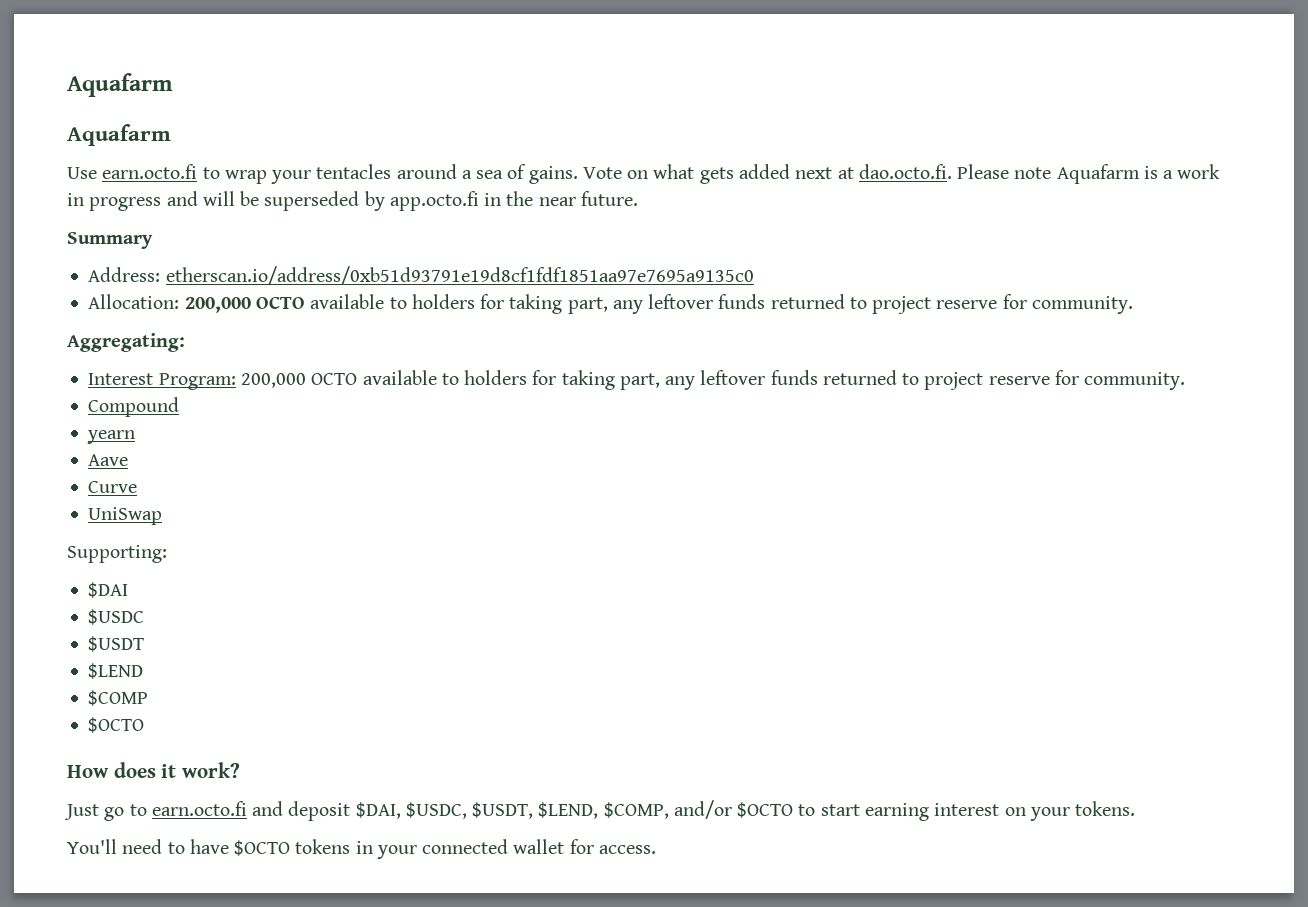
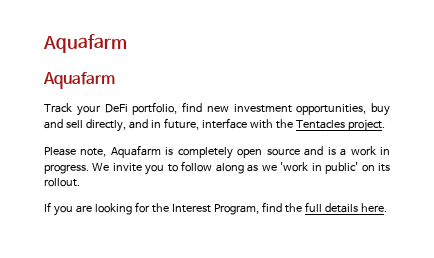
- Use earn.octo.fi to wrap your tentacles around a sea of gains. Vote on what gets added next at dao.octo.fi. Please note Aquafarm is a work in progress and will be superseded by app.octo.fi in the near future.
- Summary
- Address: etherscan.io/address/0xb51d93791e19d8cf1fdf1851aa97e7695a9135c0
- Allocation: 200,000 OCTO available to holders for taking part, any leftover funds returned to project reserve for community.
- Aggregating:
- Interest Program: 200,000 OCTO available to holders for taking part, any leftover funds returned to project reserve for community.
- Compound
- yearn
- Aave
- Curve
- UniSwap
- Supporting:
- $DAI
- $USDC
- $USDT
- $LEND
- $COMP
- $OCTO
- How does it work?
- Just go to earn.octo.fi and deposit $DAI, $USDC, $USDT, $LEND, $COMP, and/or $OCTO to start earning interest on your tokens.
- You'll need to have $OCTO tokens in your connected wallet for access.
+ Track your DeFi portfolio, find new investment opportunities, buy and sell directly, and in future, interface with the Tentacles project.
+ Please note, Aquafarm is completely open source and is a work in progress. We invite you to follow along as we 'work in public' on its rollout.
+ If you are looking for the Interest Program, find the full details here.

